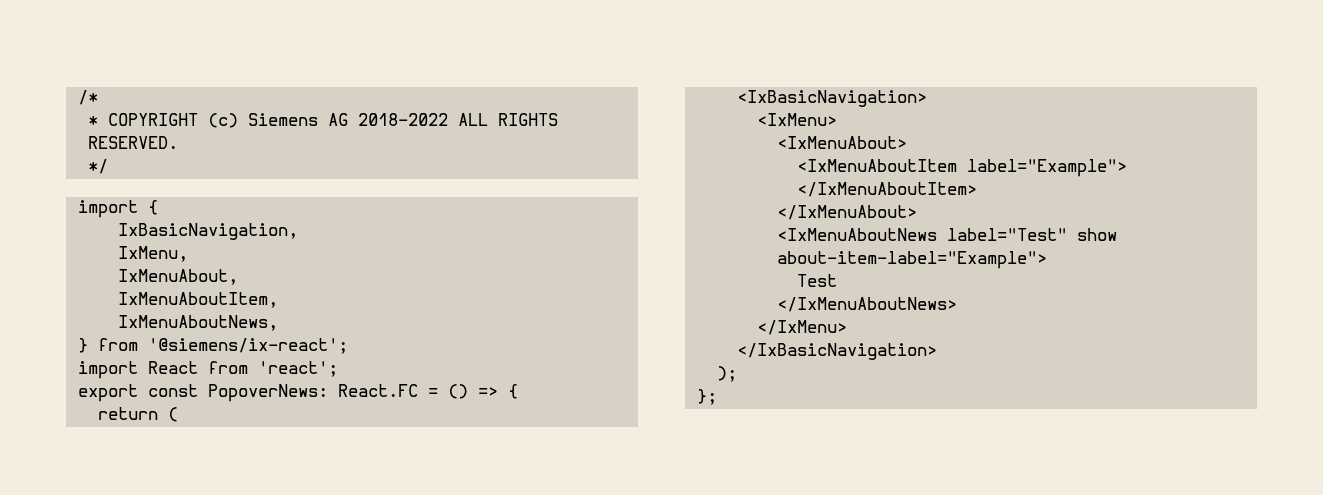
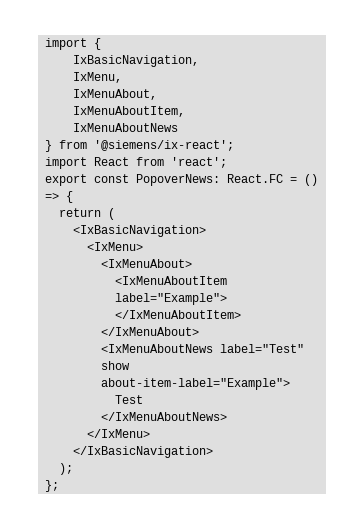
- /*
- * COPYRIGHT (c) Siemens AG 2018-2022 ALL RIGHTS RESERVED.
- */
- IxMenuAboutNews,
+ IxMenuAboutNews

